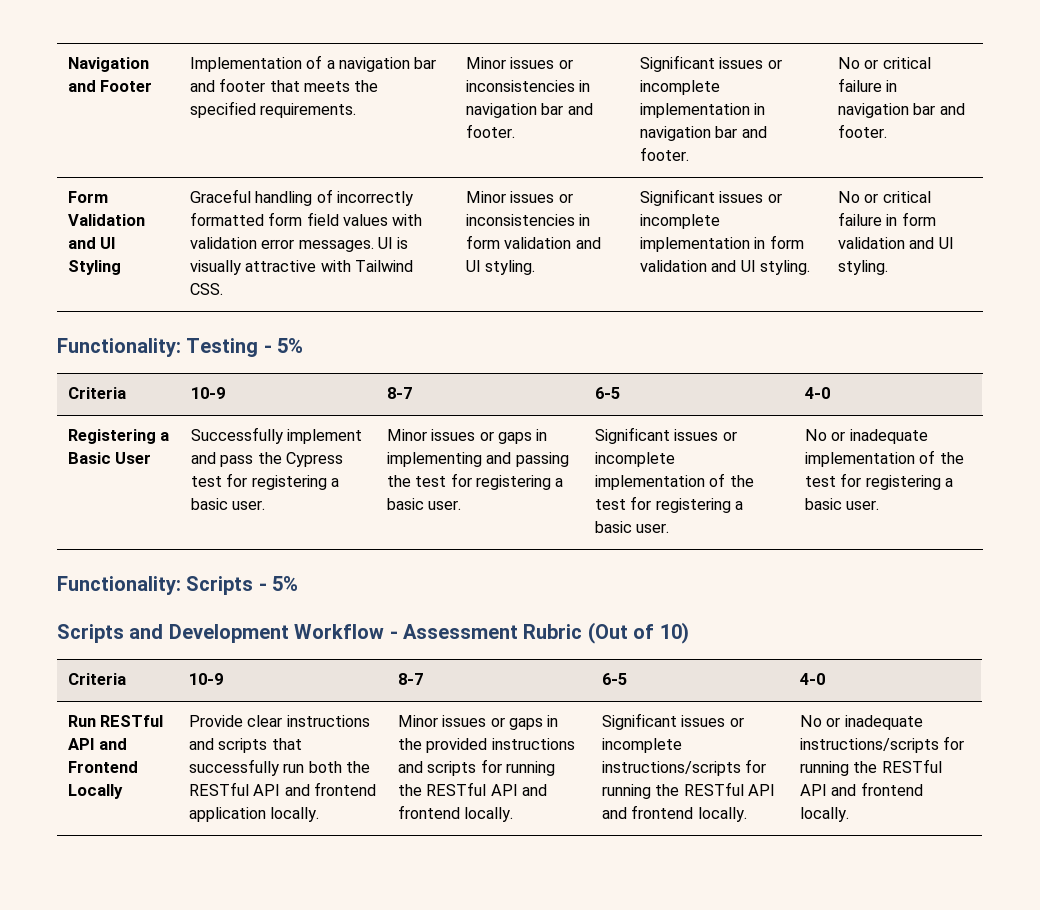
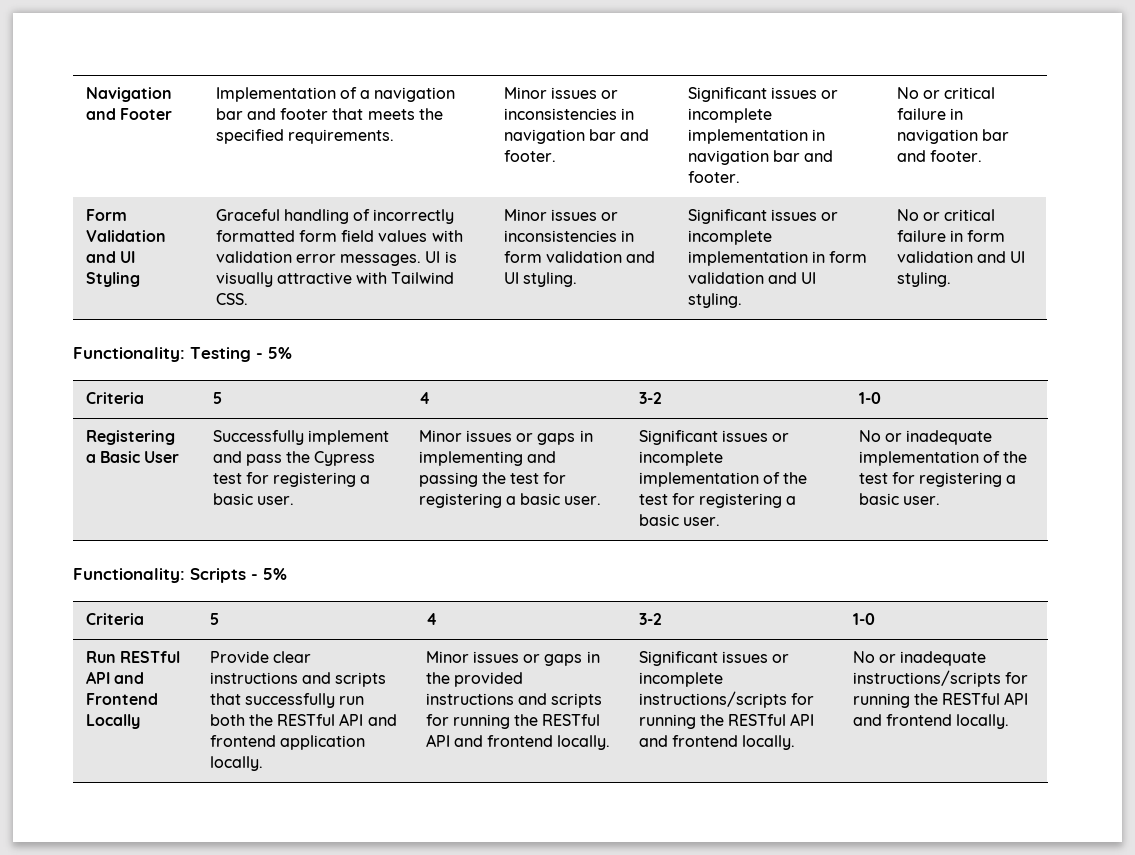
  Functionality: Testing - 5%
- Criteria | 10-9 | 8-7 | 6-5 | 4-0
+ Criteria | 5 | 4 | 3-2 | 1-0
  Functionality: Scripts - 5%
- Scripts and Development Workflow - Assessment Rubric (Out of 10)
- Criteria | 10-9 | 8-7 | 6-5 | 4-0
+ Criteria | 5 | 4 | 3-2 | 1-0

